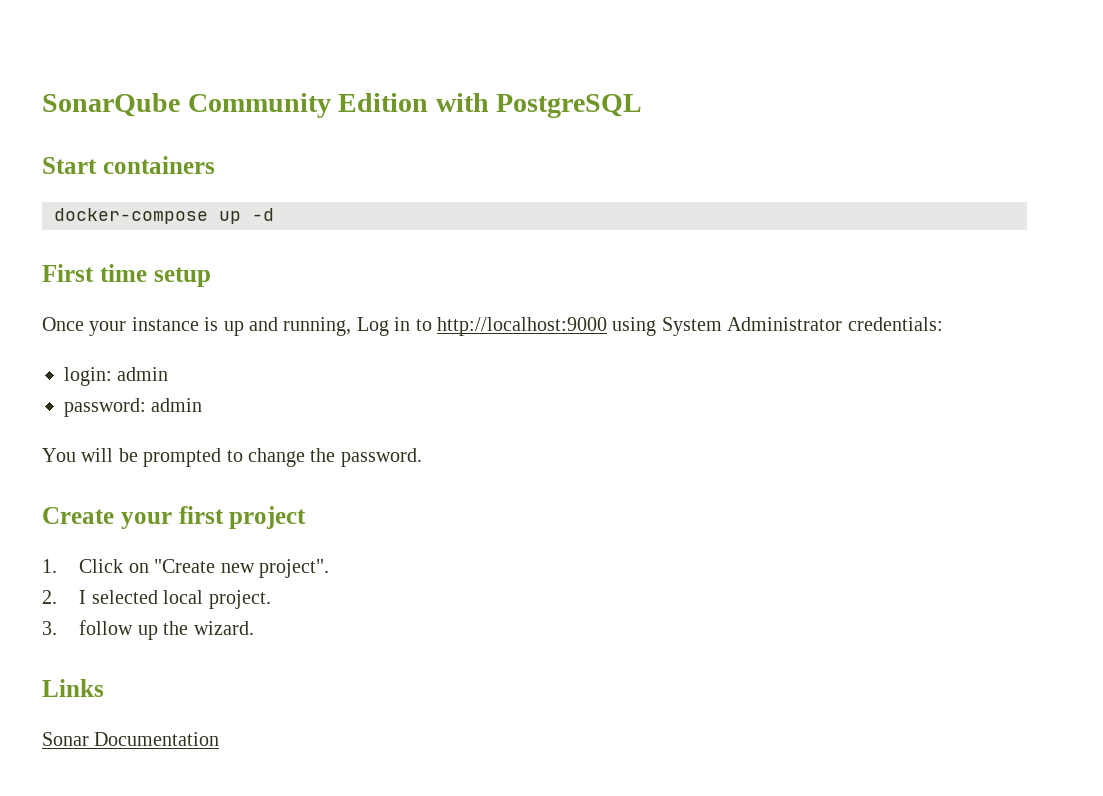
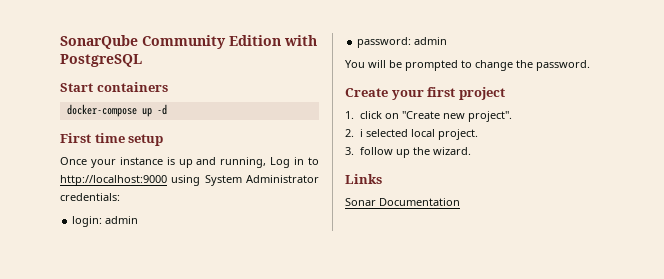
- 1. Click on "Create new project".
+ 1. click on "Create new project".
- 2. I selected local project.
+ 2. i selected local project.

